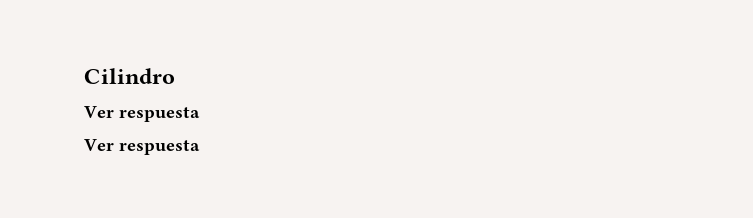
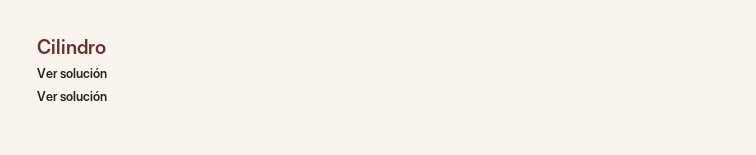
  Cilindro
- Ver respuesta
- Ver respuesta
+ Ver solución
+ Ver solución

